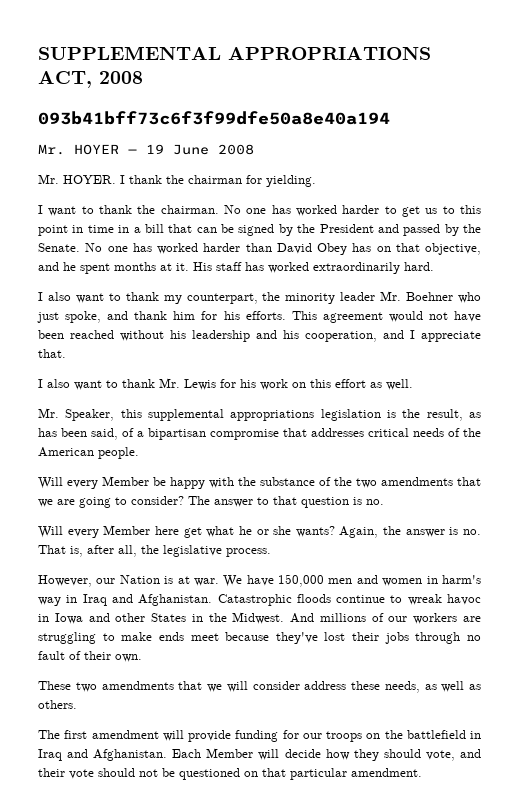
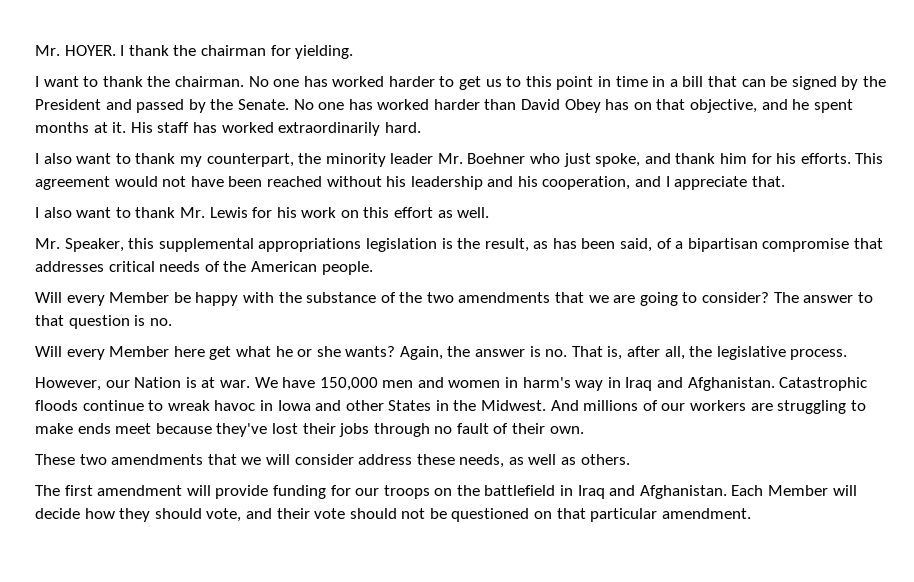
- SUPPLEMENTAL APPROPRIATIONS ACT, 2008
- 093b41bff73c6f3f99dfe50a8e40a194
- Mr. HOYER — 19 June 2008

